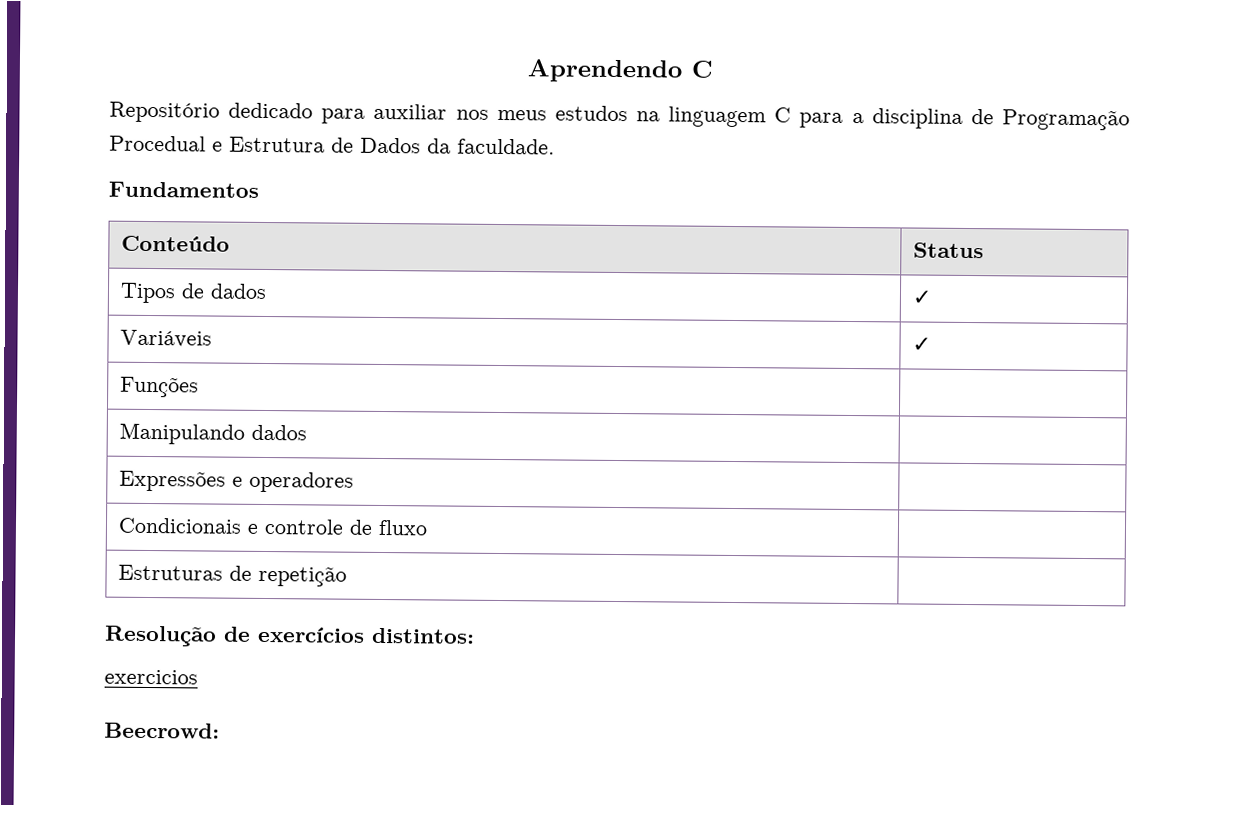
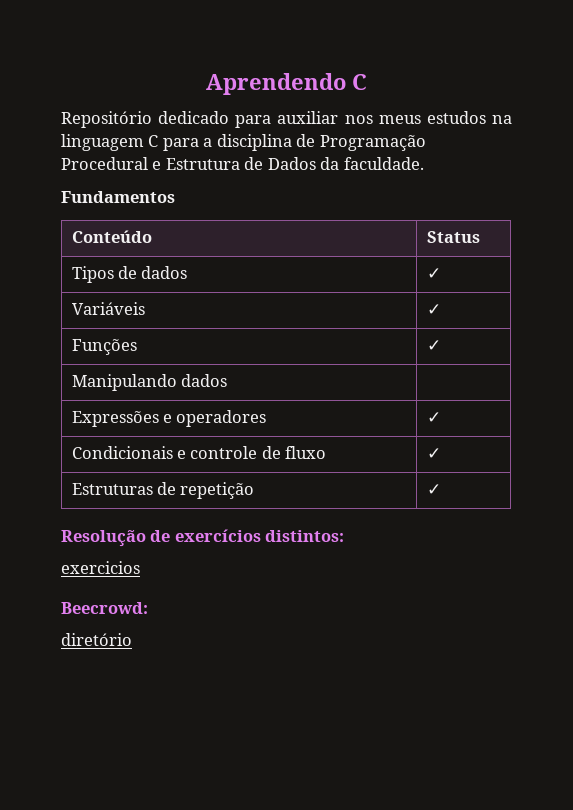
- Repositório dedicado para auxiliar nos meus estudos na linguagem C para a disciplina de Programação Procedual e Estrutura de Dados da faculdade.
+ Repositório dedicado para auxiliar nos meus estudos na linguagem C para a disciplina de Programação Procedural e Estrutura de Dados da faculdade.
- Funções |
+ Funções | ✓
- Expressões e operadores |
+ Expressões e operadores | ✓
- Condicionais e controle de fluxo |
+ Condicionais e controle de fluxo | ✓
- Estruturas de repetição |
+ Estruturas de repetição | ✓
+ diretório

